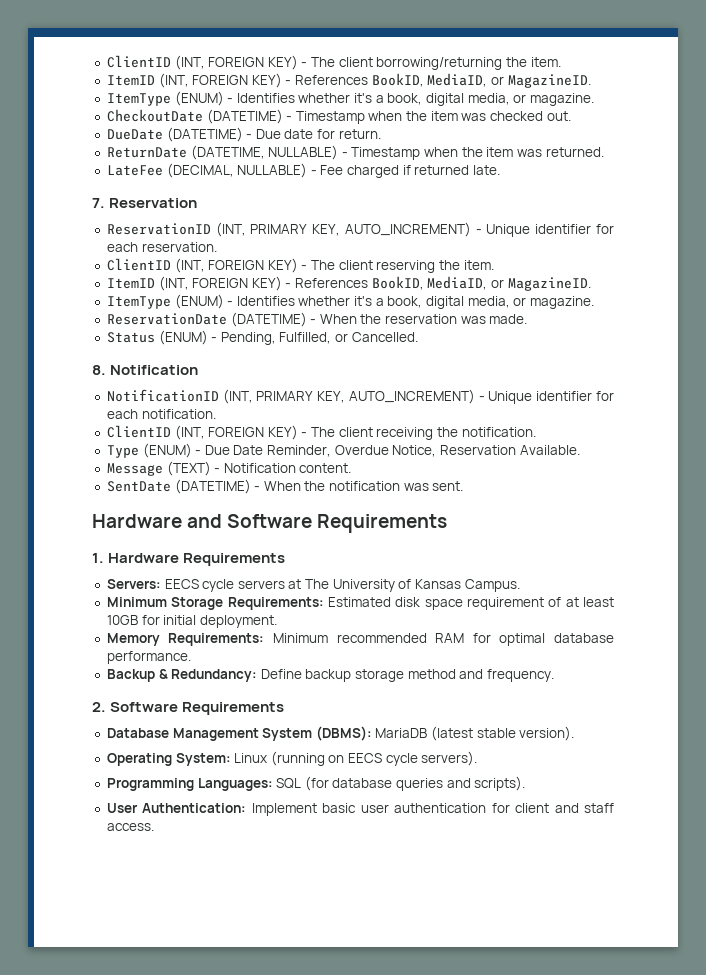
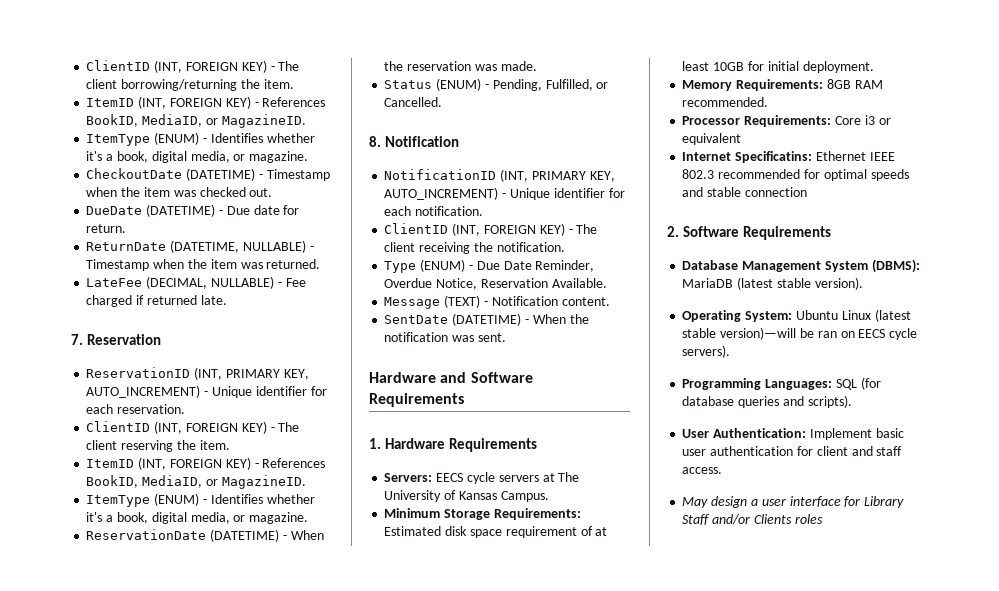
- Memory Requirements: Minimum recommended RAM for optimal database performance.
- Backup & Redundancy: Define backup storage method and frequency.
+ Memory Requirements: 8GB RAM recommended.
+ Processor Requirements: Core i3 or equivalent
+ Internet Specificatins: Ethernet IEEE 802.3 recommended for optimal speeds and stable connection
- Operating System: Linux (running on EECS cycle servers).
+ Operating System: Ubuntu Linux (latest stable version)—will be ran on EECS cycle servers).
+ May design a user interface for Library Staff and/or Clients roles

